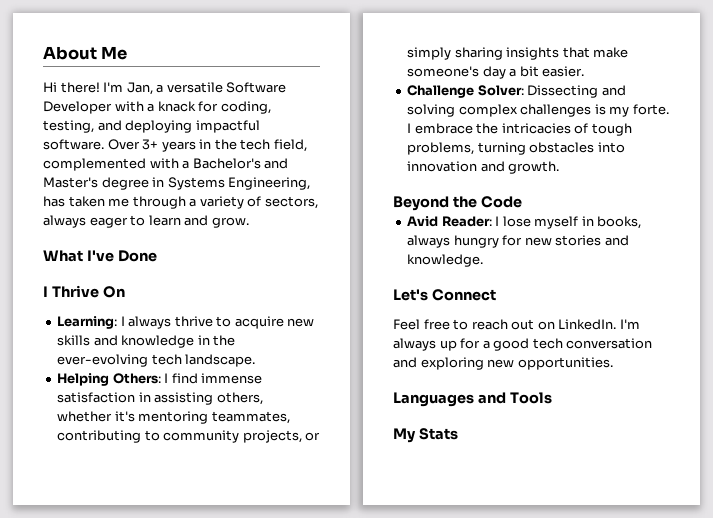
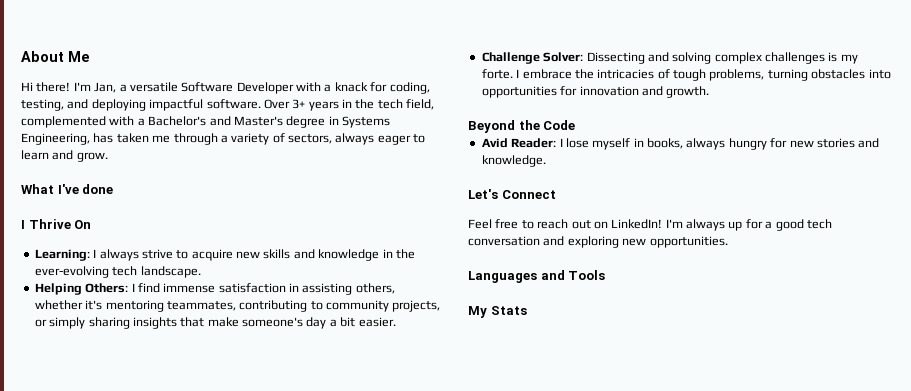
- What I've Done
+ What I've done
- Learning: I always thrive to acquire new skills and knowledge in the ever-evolving tech landscape.
+ Learning: I always strive to acquire new skills and knowledge in the ever-evolving tech landscape.
- I embrace the intricacies of tough problems, turning obstacles into innovation and growth.
+ I embrace the intricacies of tough problems, turning obstacles into opportunities for innovation and growth.
- Feel free to reach out on LinkedIn.
+ Feel free to reach out on LinkedIn!

